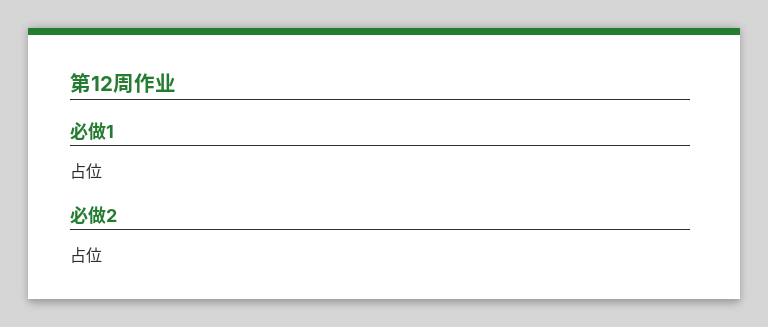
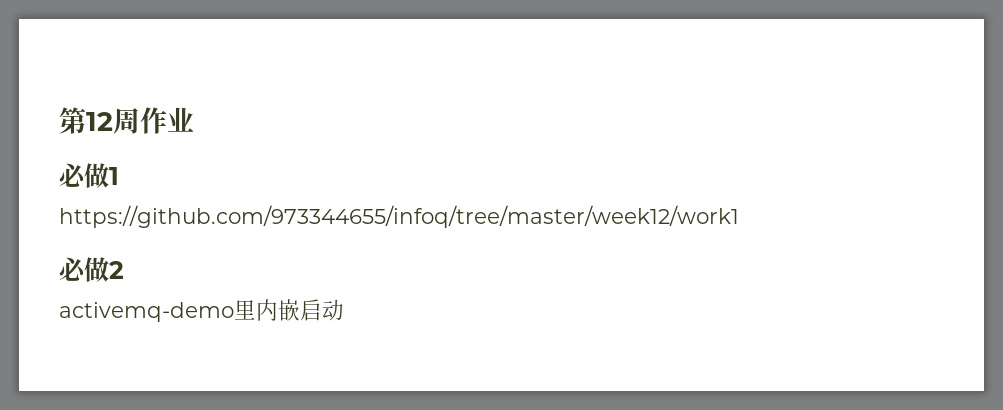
  必做1
- 占位
+ https://github.com/973344655/infoq/tree/master/week12/work1
  必做2
- 占位
+ activemq-demo里内嵌启动

